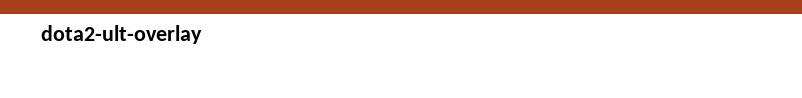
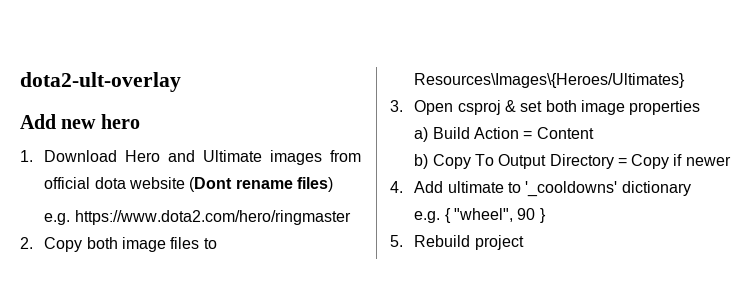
+ Add new hero
+ 1. Download Hero and Ultimate images from official dota website (Dont rename files)
+ e.g. https://www.dota2.com/hero/ringmaster
+ 2. Copy both image files to Resources\Images\{Heroes/Ultimates}
+ 3. Open csproj & set both image properties
+ a) Build Action = Content
+ b) Copy To Output Directory = Copy if newer
+ 4. Add ultimate to '_cooldowns' dictionary
+ e.g. { "wheel", 90 }
+ 5. Rebuild project

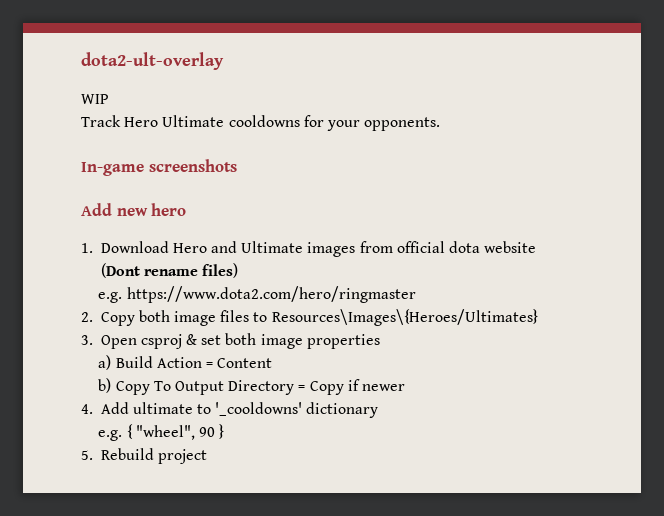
+ WIP
+ Track Hero Ultimate cooldowns for your opponents.
+ In-game screenshots

